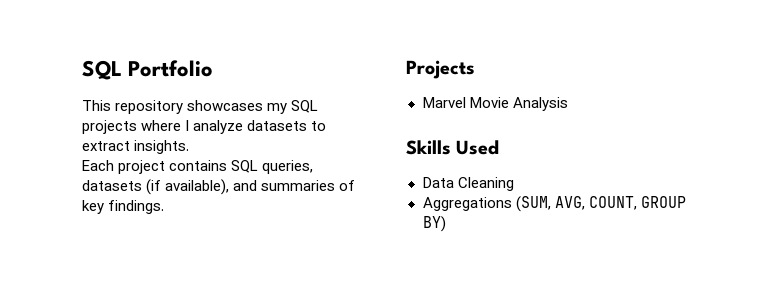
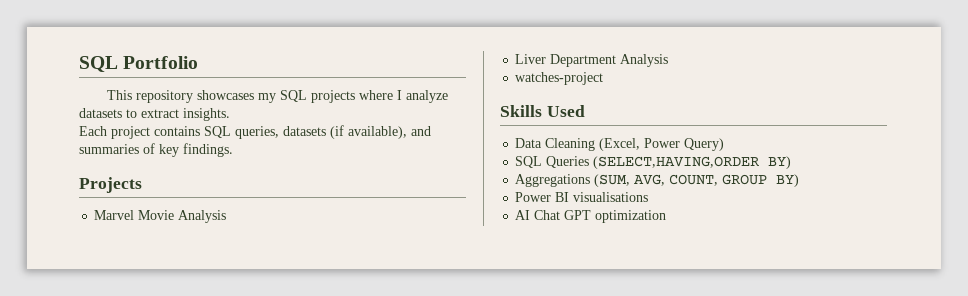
+ Liver Department Analysis
+ watches-project
- Data Cleaning
+ Data Cleaning (Excel, Power Query)
+ SQL Queries (SELECT,HAVING,ORDER BY)
+ Power BI visualisations
+ AI Chat GPT optimization

